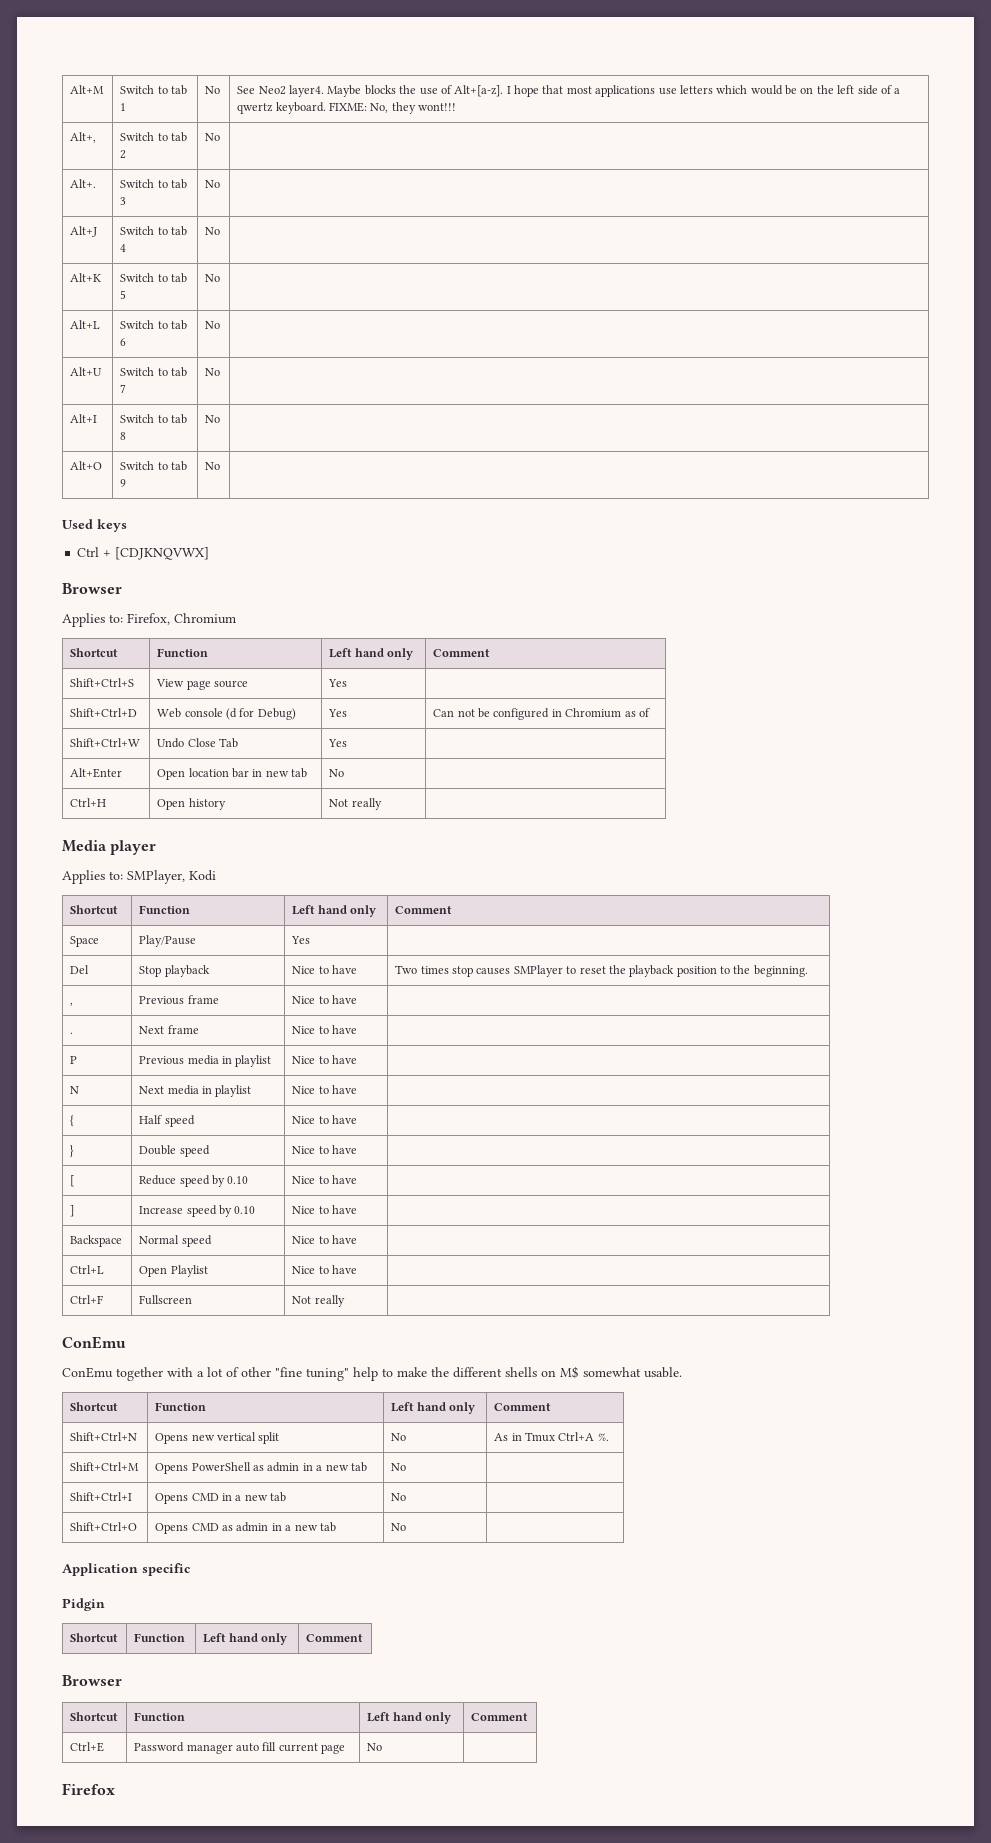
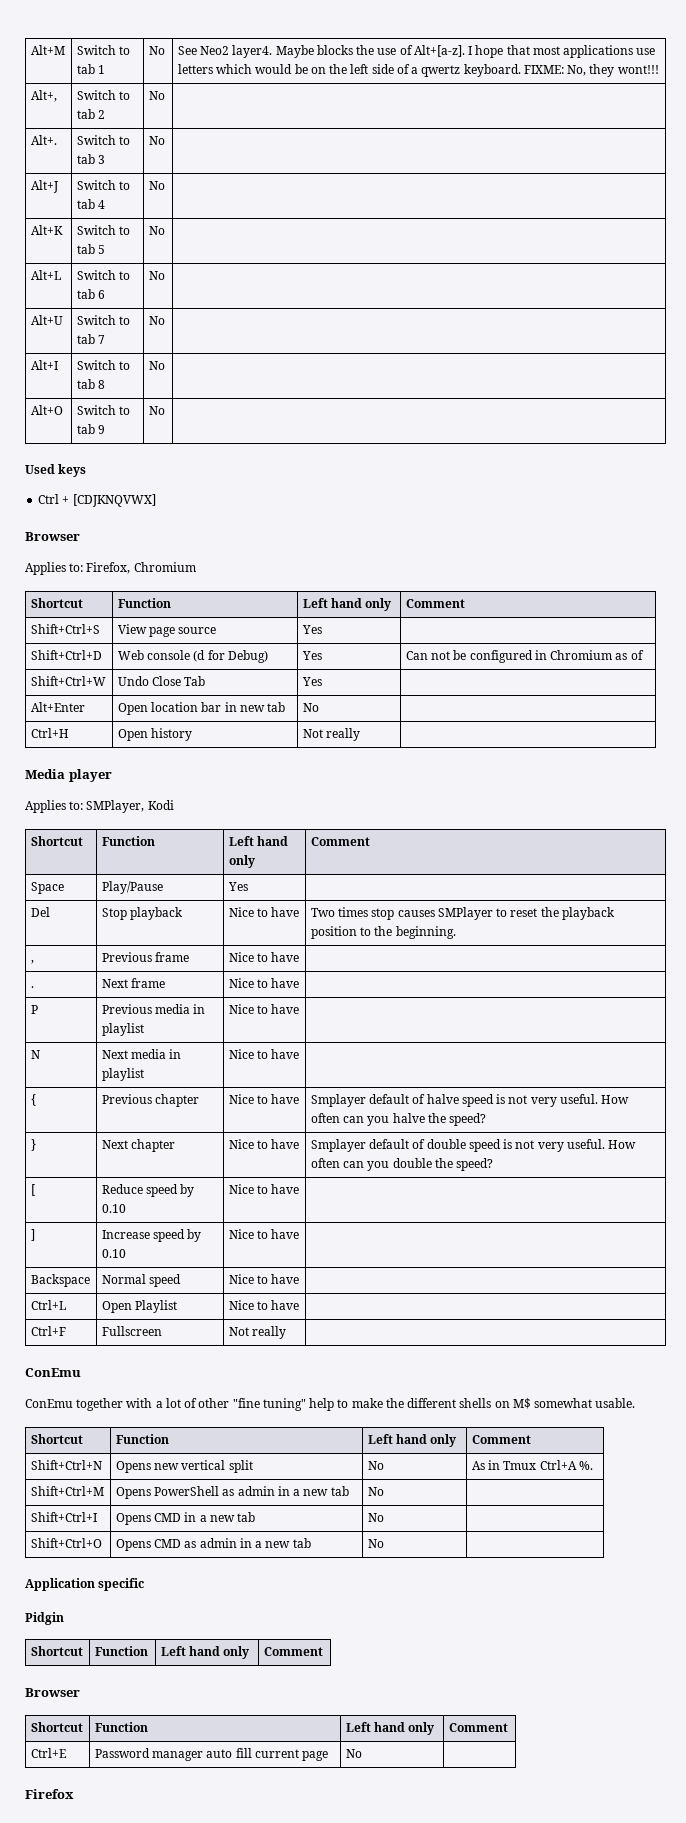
- { | Half speed | Nice to have |
+ { | Previous chapter | Nice to have | Smplayer default of halve speed is not very useful. How often can you halve the speed?
- } | Double speed | Nice to have |
+ } | Next chapter | Nice to have | Smplayer default of double speed is not very useful. How often can you double the speed?

